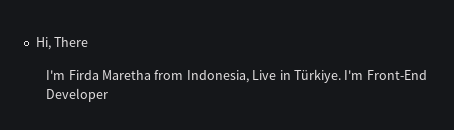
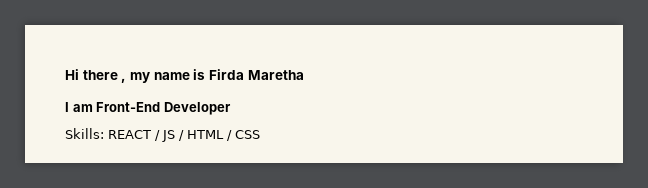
- Hi, There
- I'm Firda Maretha from Indonesia, Live in Türkiye. I'm Front-End Developer
+ Hi there , my name is Firda Maretha
+ I am Front-End Developer
+ Skills: REACT / JS / HTML / CSS

